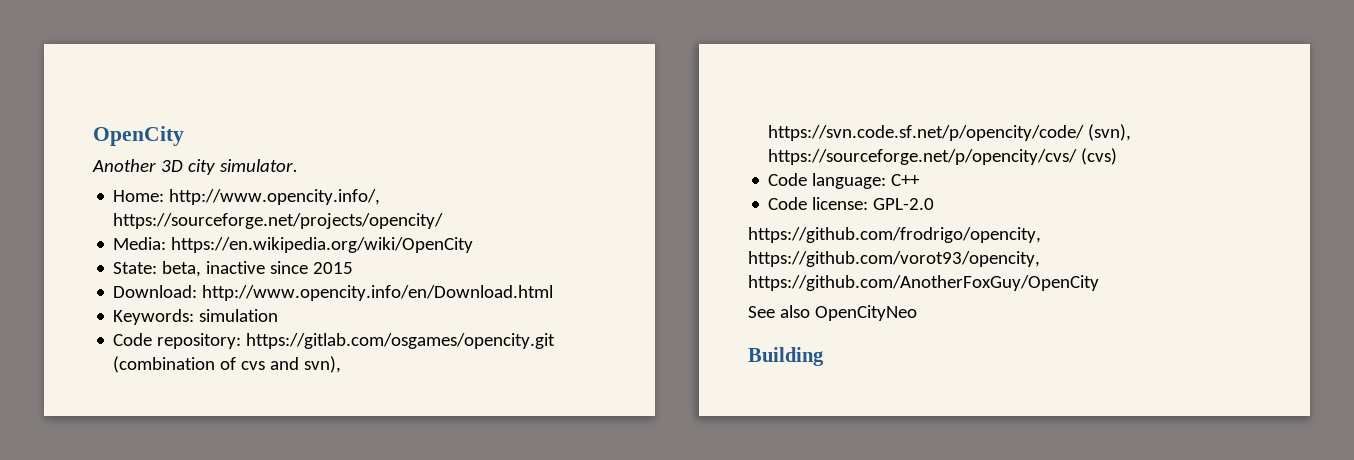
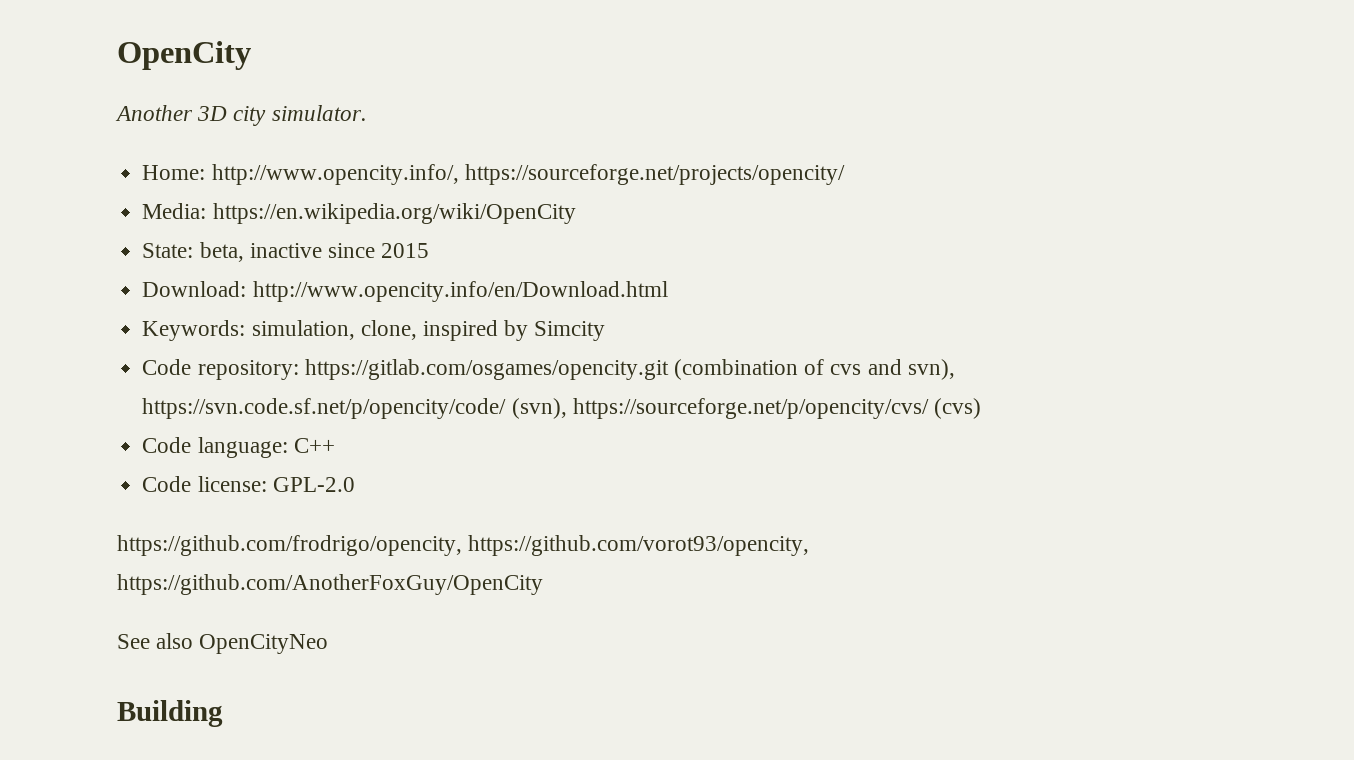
- Keywords: simulation
+ Keywords: simulation, clone, inspired by Simcity

